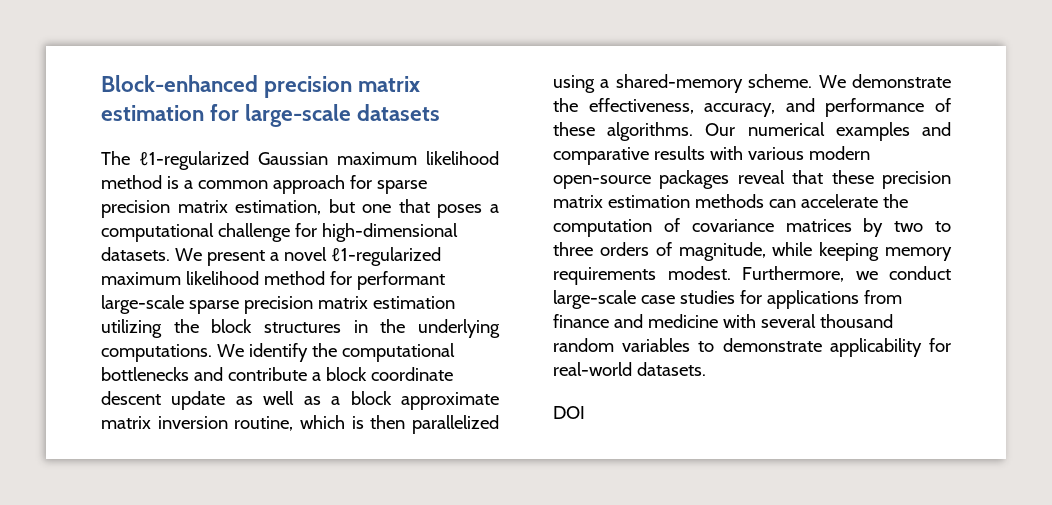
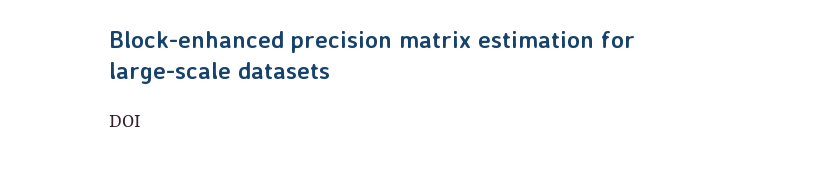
- The ℓ1-regularized Gaussian maximum likelihood method is a common approach for sparse precision matrix estimation, but one that poses a computational challenge for high-dimensional datasets. We present a novel ℓ1-regularized maximum likelihood method for performant large-scale sparse precision matrix estimation utilizing the block structures in the underlying computations. We identify the computational bottlenecks and contribute a block coordinate descent update as well as a block approximate matrix inversion routine, which is then parallelized using a shared-memory scheme. We demonstrate the effectiveness, accuracy, and performance of these algorithms. Our numerical examples and comparative results with various modern open-source packages reveal that these precision matrix estimation methods can accelerate the computation of covariance matrices by two to three orders of magnitude, while keeping memory requirements modest. Furthermore, we conduct large-scale case studies for applications from finance and medicine with several thousand random variables to demonstrate applicability for real-world datasets.

